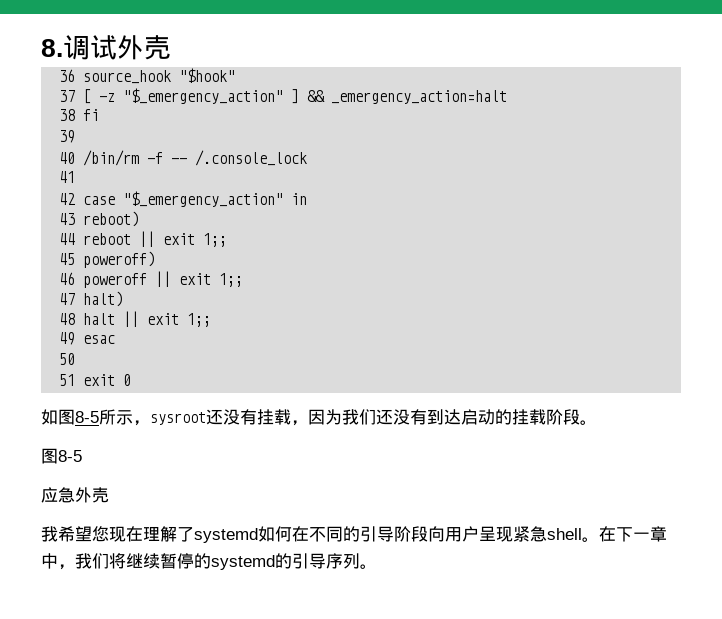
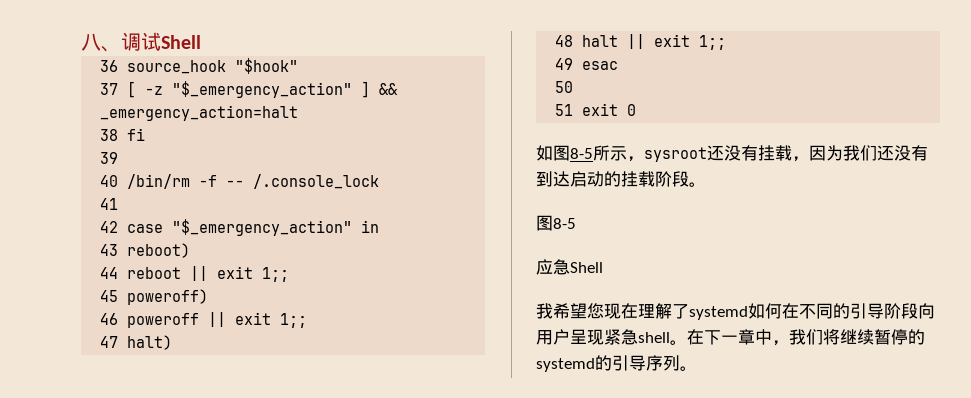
- 8.调试外壳
+ 八、调试Shell
- 应急外壳
+ 应急Shell

